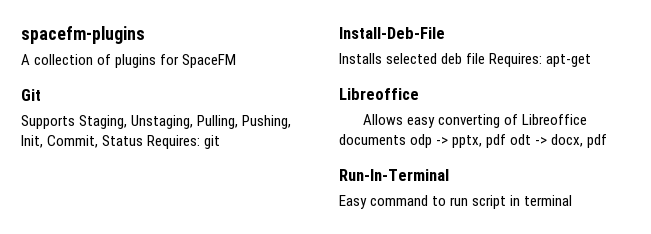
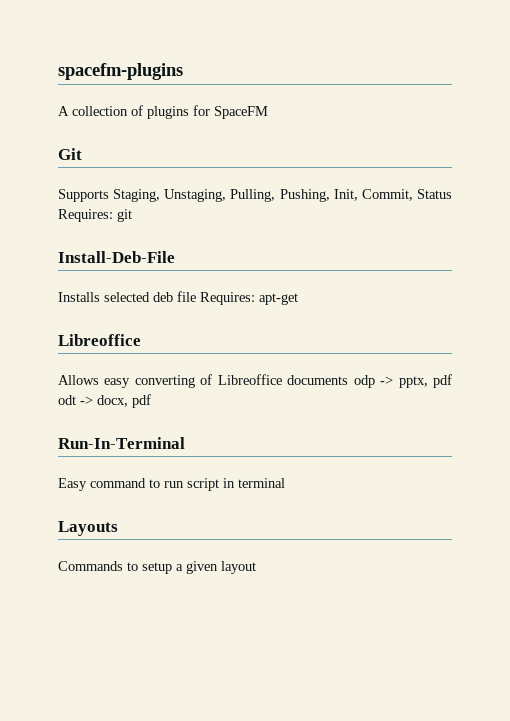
+ Layouts
+ Commands to setup a given layout

